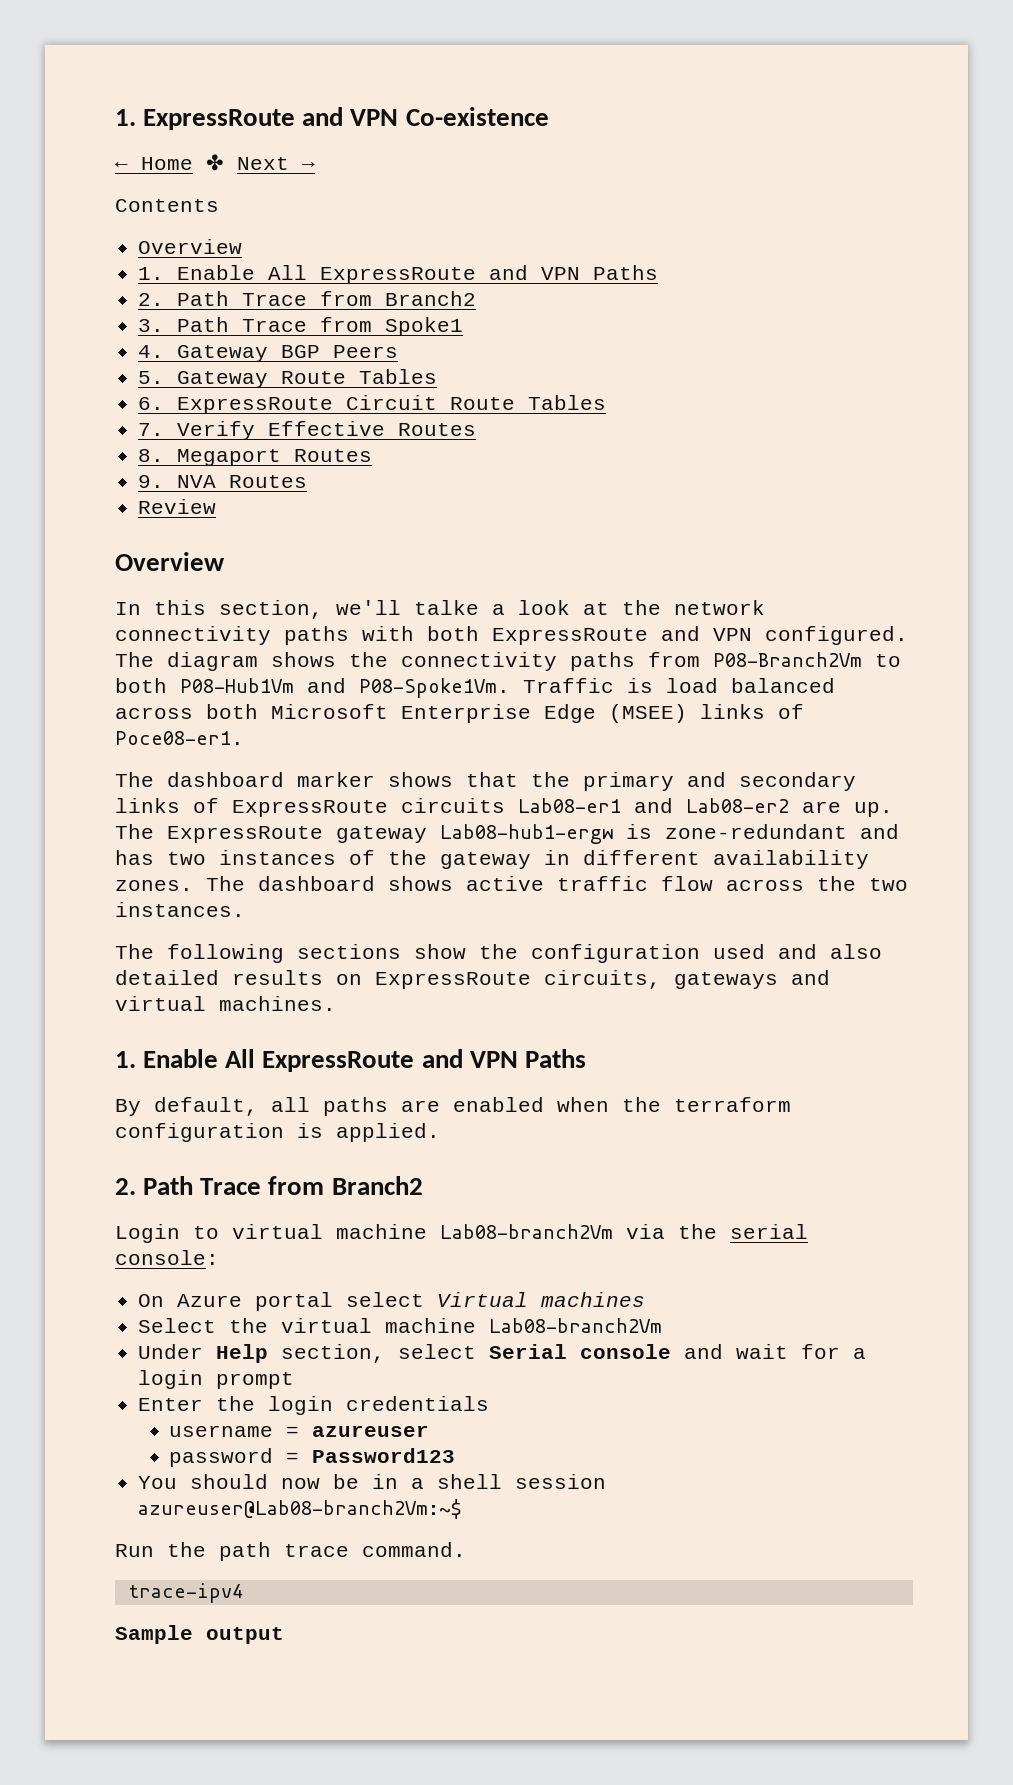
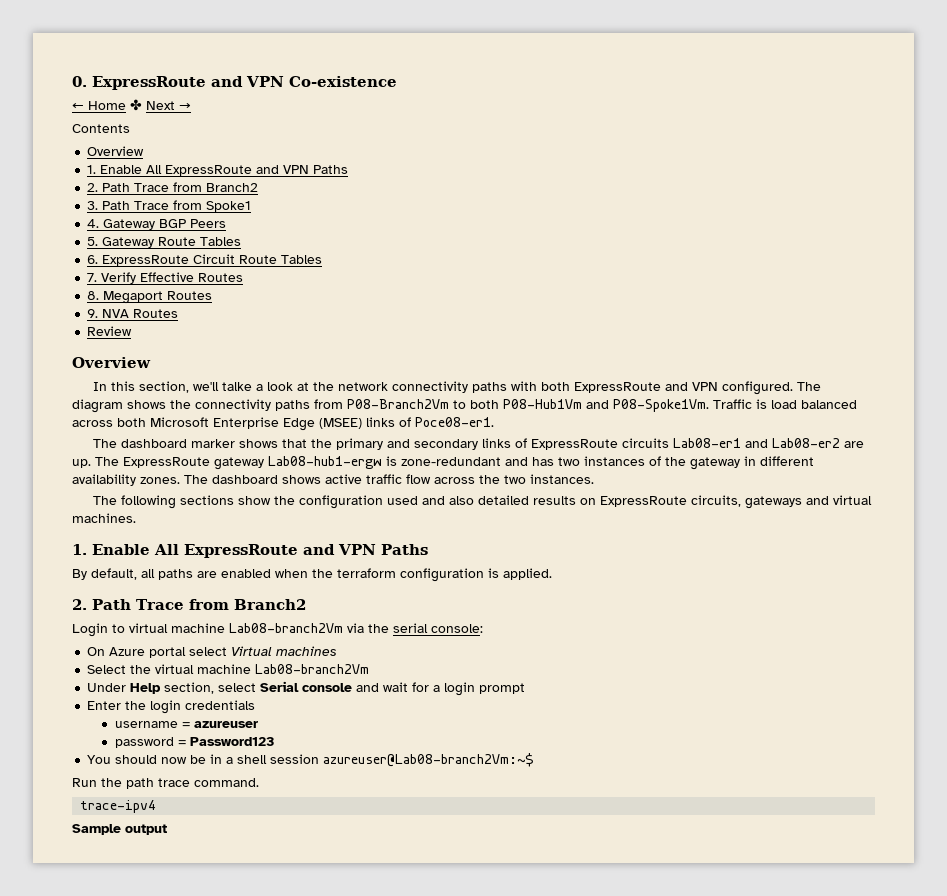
- 1. ExpressRoute and VPN Co-existence
+ 0. ExpressRoute and VPN Co-existence

